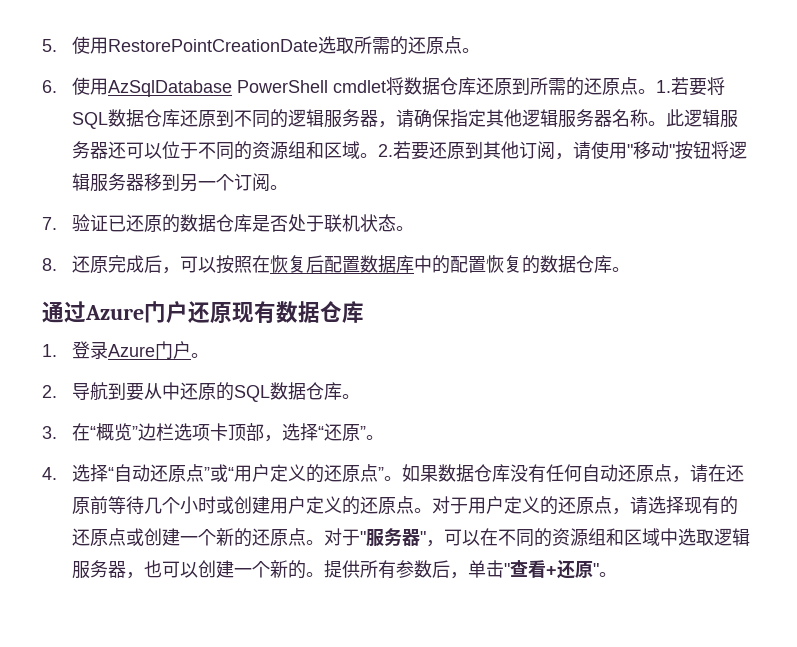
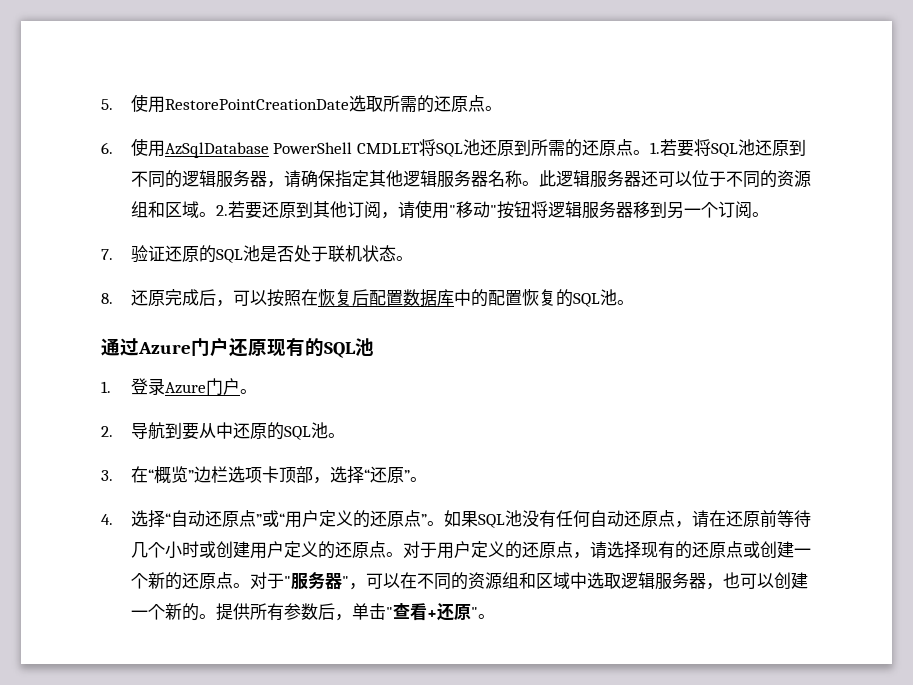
- 6.使用AzSqlDatabase PowerShell cmdlet将数据仓库还原到所需的还原点。
+ 6.使用AzSqlDatabase PowerShell CMDLET将SQL池还原到所需的还原点。
- 1.若要将SQL数据仓库还原到不同的逻辑服务器，请确保指定其他逻辑服务器名称。
+ 1.若要将SQL池还原到不同的逻辑服务器，请确保指定其他逻辑服务器名称。
- 7.验证已还原的数据仓库是否处于联机状态。
+ 7.验证还原的SQL池是否处于联机状态。
- 8.还原完成后，可以按照在恢复后配置数据库中的配置恢复的数据仓库。
+ 8.还原完成后，可以按照在恢复后配置数据库中的配置恢复的SQL池。
- 通过Azure门户还原现有数据仓库
+ 通过Azure门户还原现有的SQL池
- 2.导航到要从中还原的SQL数据仓库。
+ 2.导航到要从中还原的SQL池。
- 如果数据仓库没有任何自动还原点，请在还原前等待几个小时或创建用户定义的还原点。
+ 如果SQL池没有任何自动还原点，请在还原前等待几个小时或创建用户定义的还原点。

